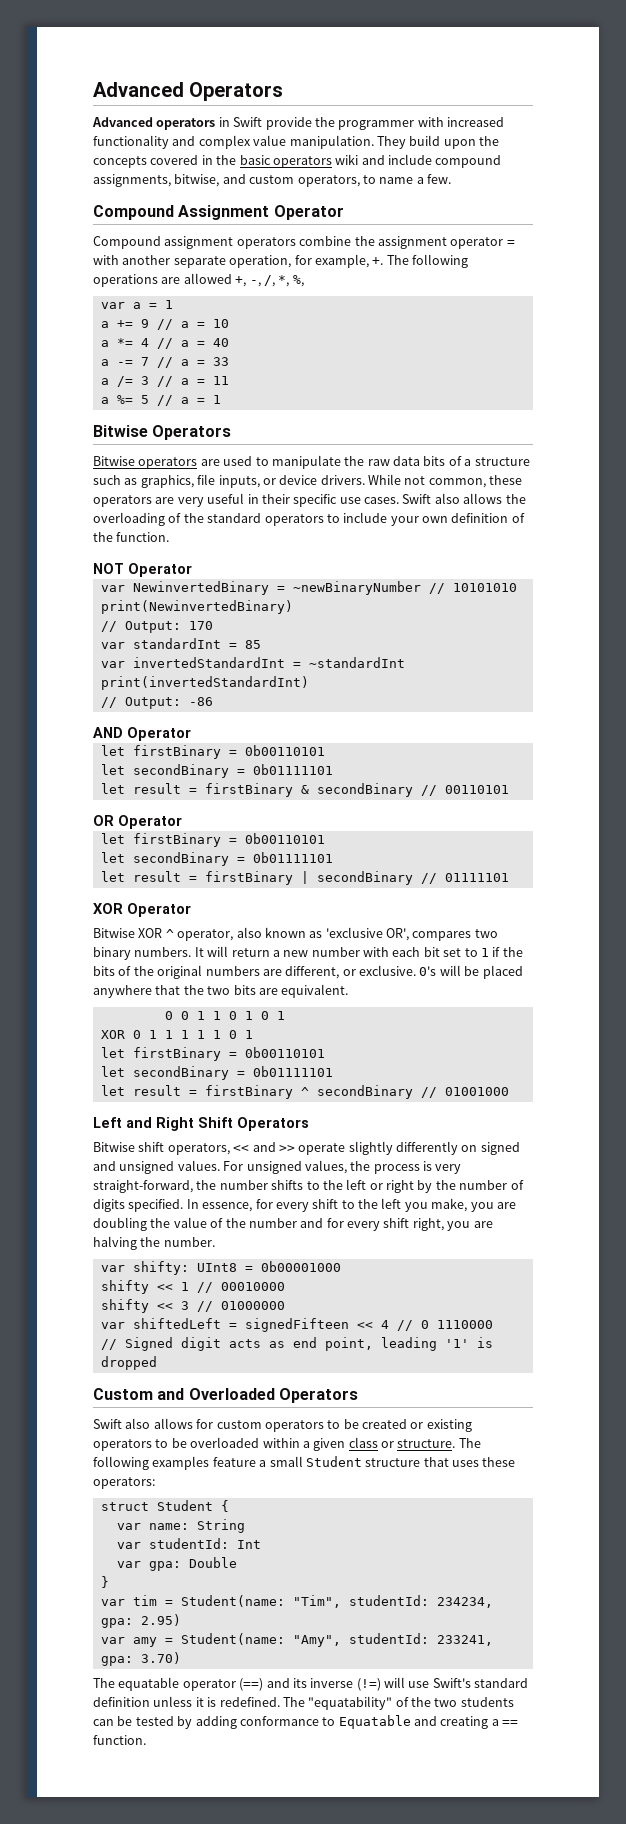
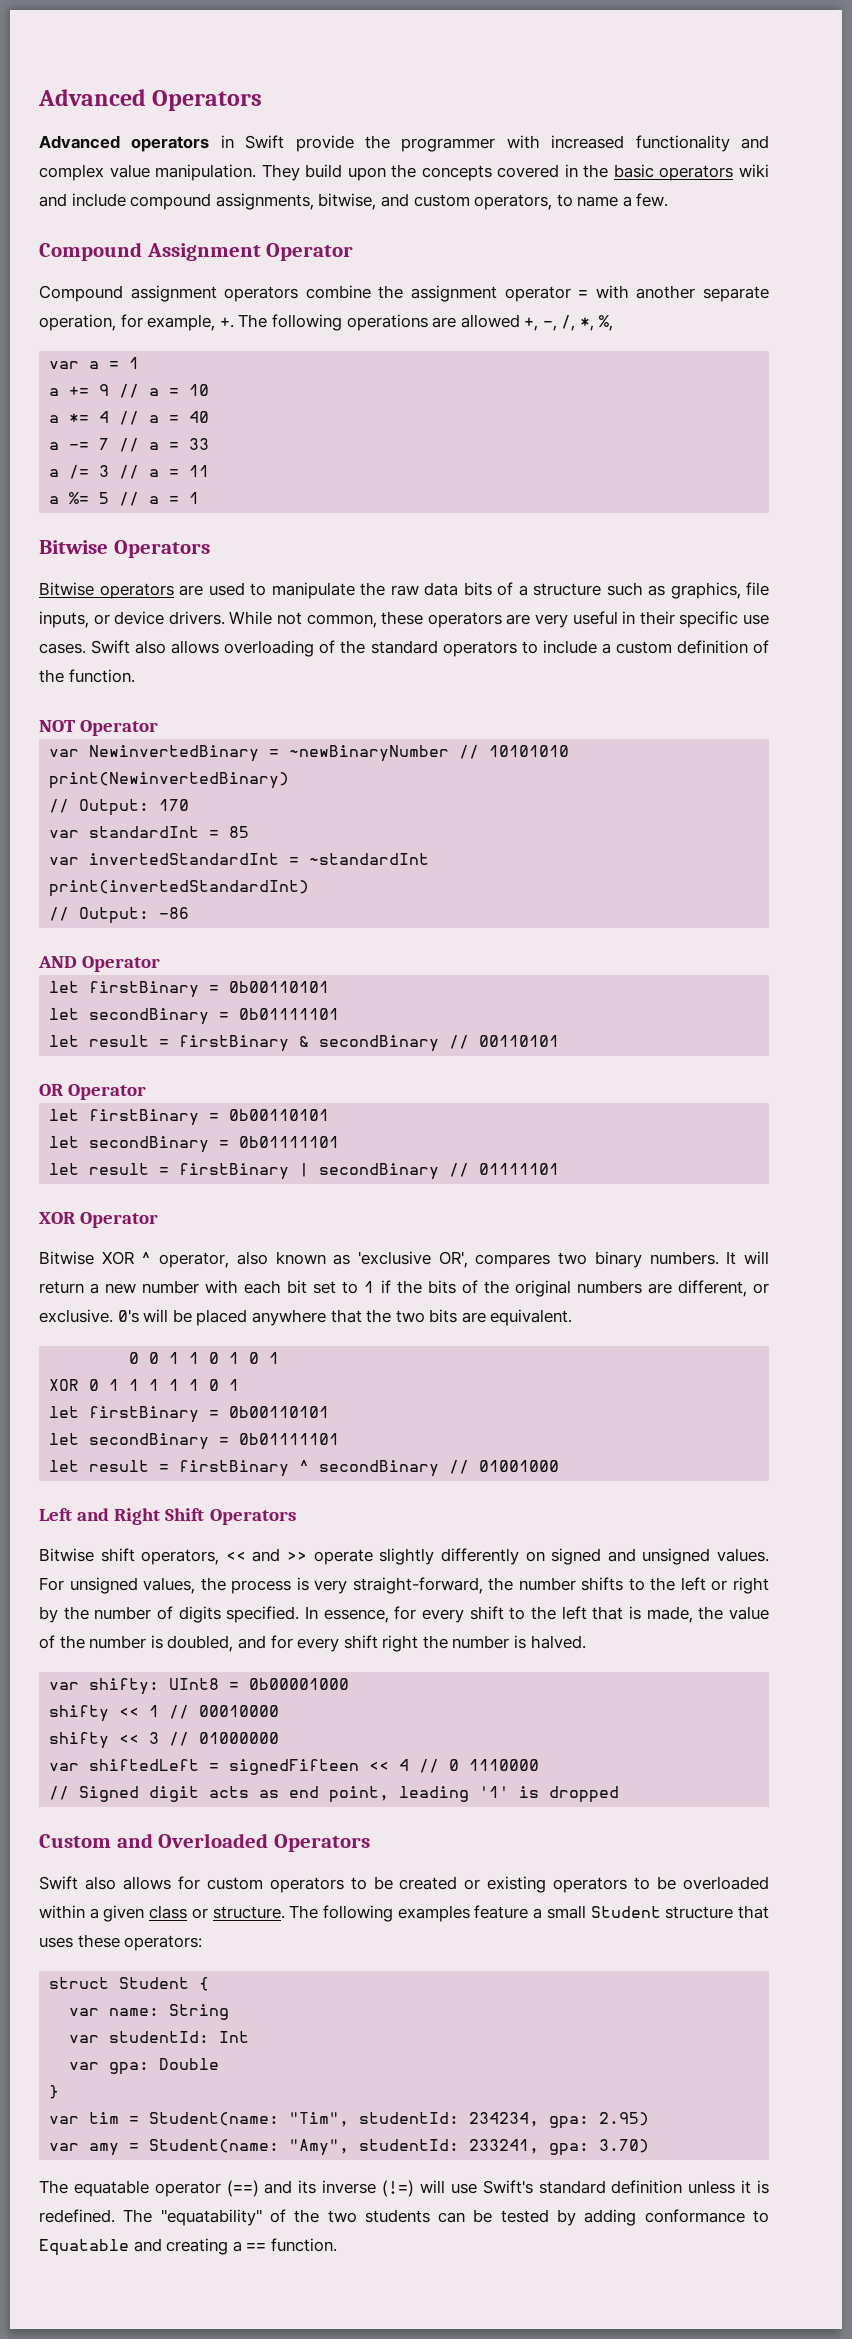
- Swift also allows the overloading of the standard operators to include your own definition of the function.
+ Swift also allows overloading of the standard operators to include a custom definition of the function.
- In essence, for every shift to the left you make, you are doubling the value of the number and for every shift right, you are halving the number.
+ In essence, for every shift to the left that is made, the value of the number is doubled, and for every shift right the number is halved.

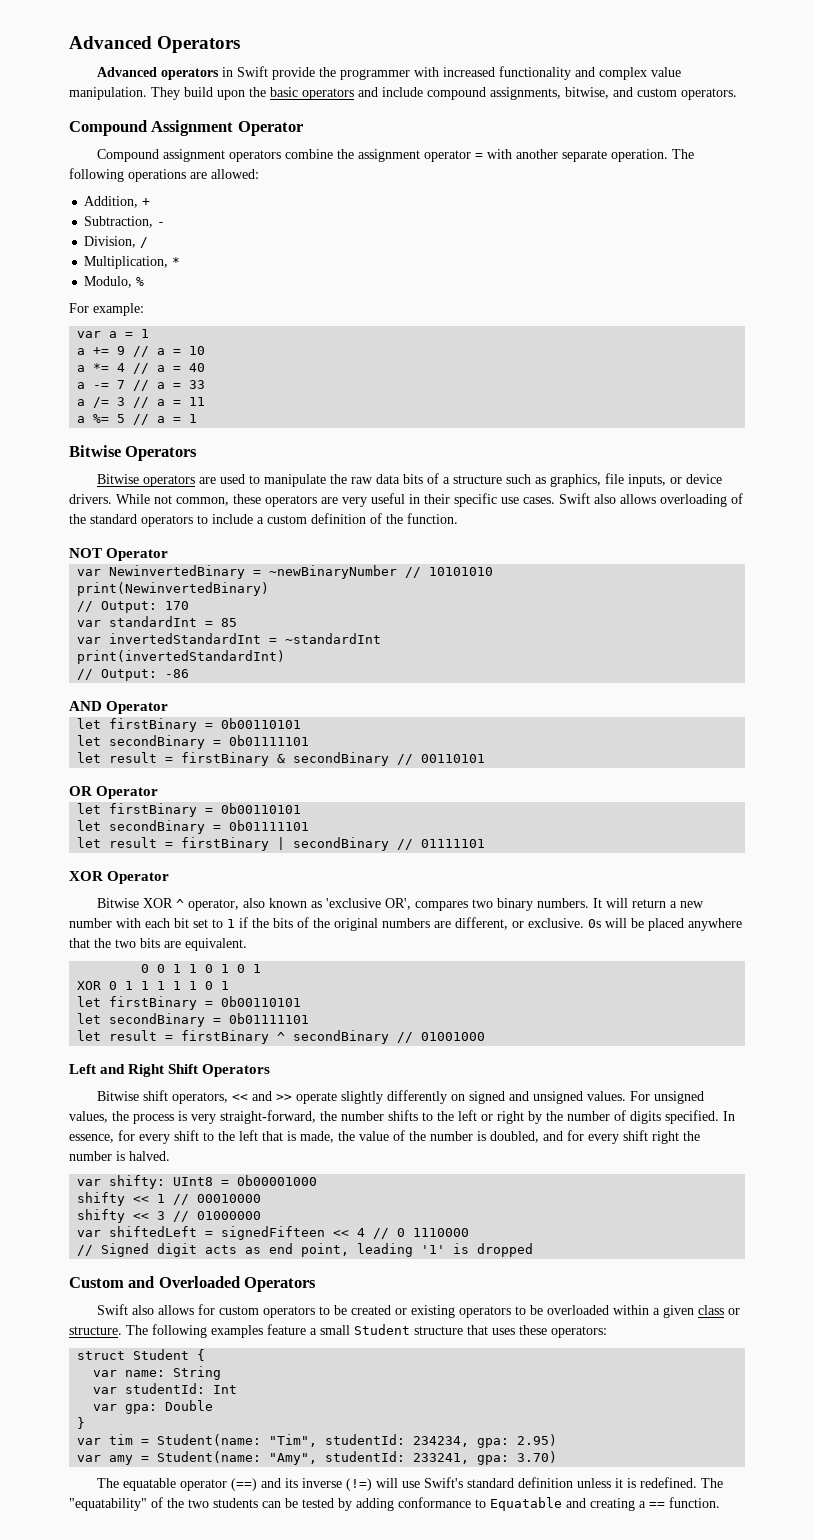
- They build upon the concepts covered in the basic operators wiki and include compound assignments, bitwise, and custom operators, to name a few.
+ They build upon the basic operators and include compound assignments, bitwise, and custom operators.
- Compound assignment operators combine the assignment operator = with another separate operation, for example, +. The following operations are allowed +, -, /, *, %,
+ Compound assignment operators combine the assignment operator = with another separate operation. The following operations are allowed:
+ Addition, +
+ Subtraction, -
+ Division, /
+ Multiplication, *
+ Modulo, %
+ For example:
- 0's will be placed anywhere that the two bits are equivalent.
+ 0s will be placed anywhere that the two bits are equivalent.

